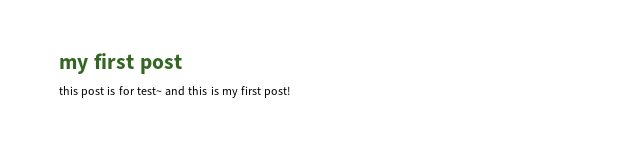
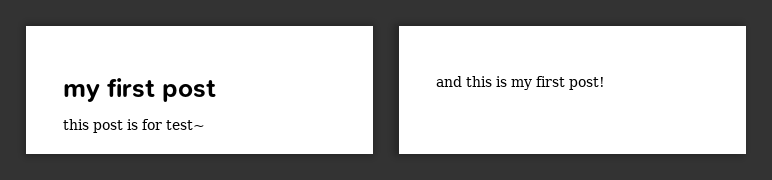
- this post is for test~ and this is my first post!
+ this post is for test~
+ and this is my first post!

